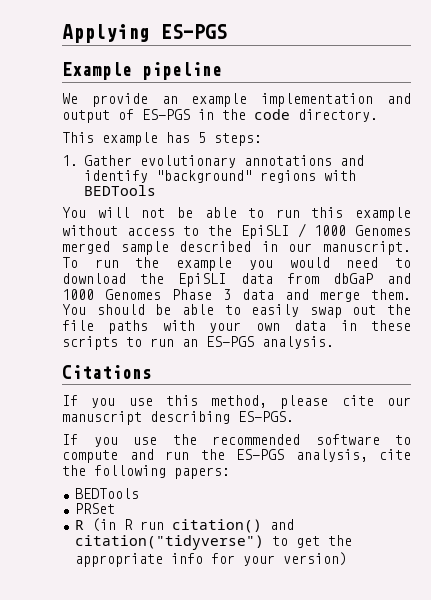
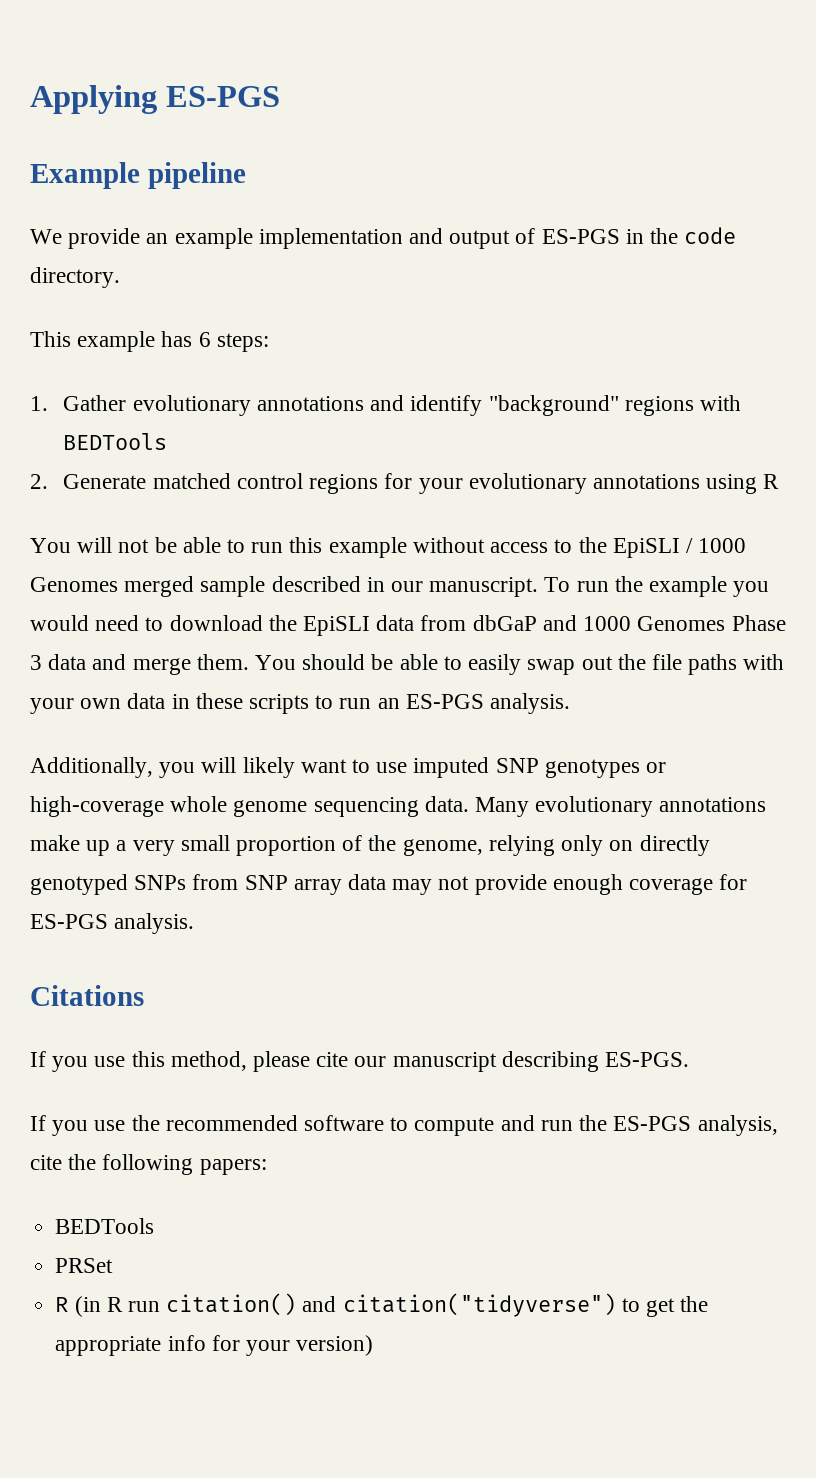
- This example has 5 steps:
+ This example has 6 steps:
+ 2. Generate matched control regions for your evolutionary annotations using R
+ Additionally, you will likely want to use imputed SNP genotypes or high-coverage whole genome sequencing data. Many evolutionary annotations make up a very small proportion of the genome, relying only on directly genotyped SNPs from SNP array data may not provide enough coverage for ES-PGS analysis.

